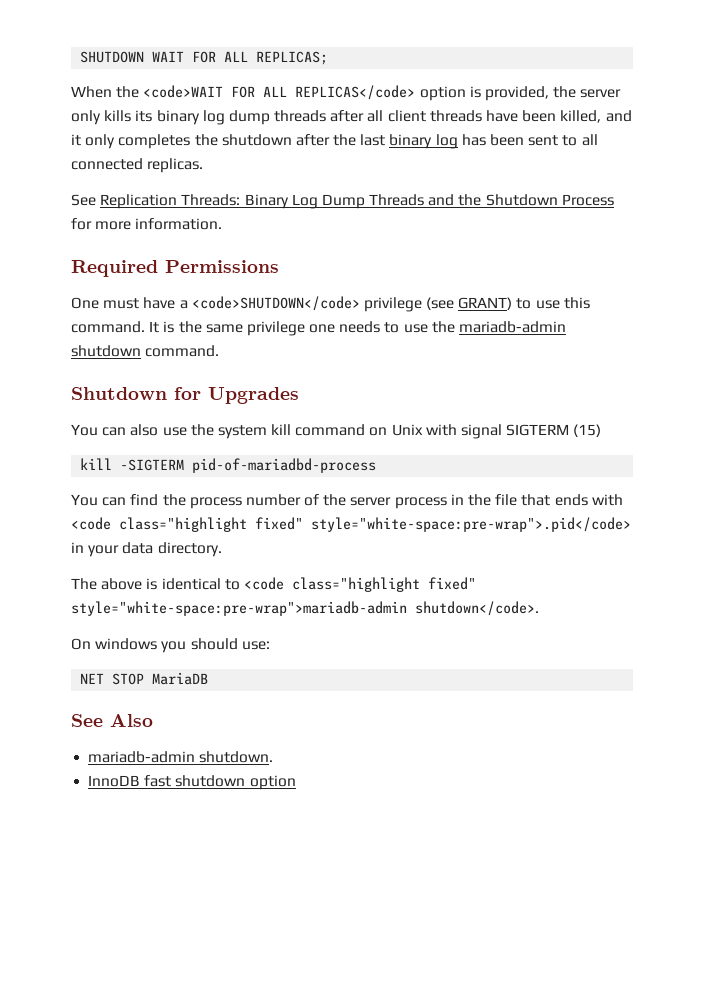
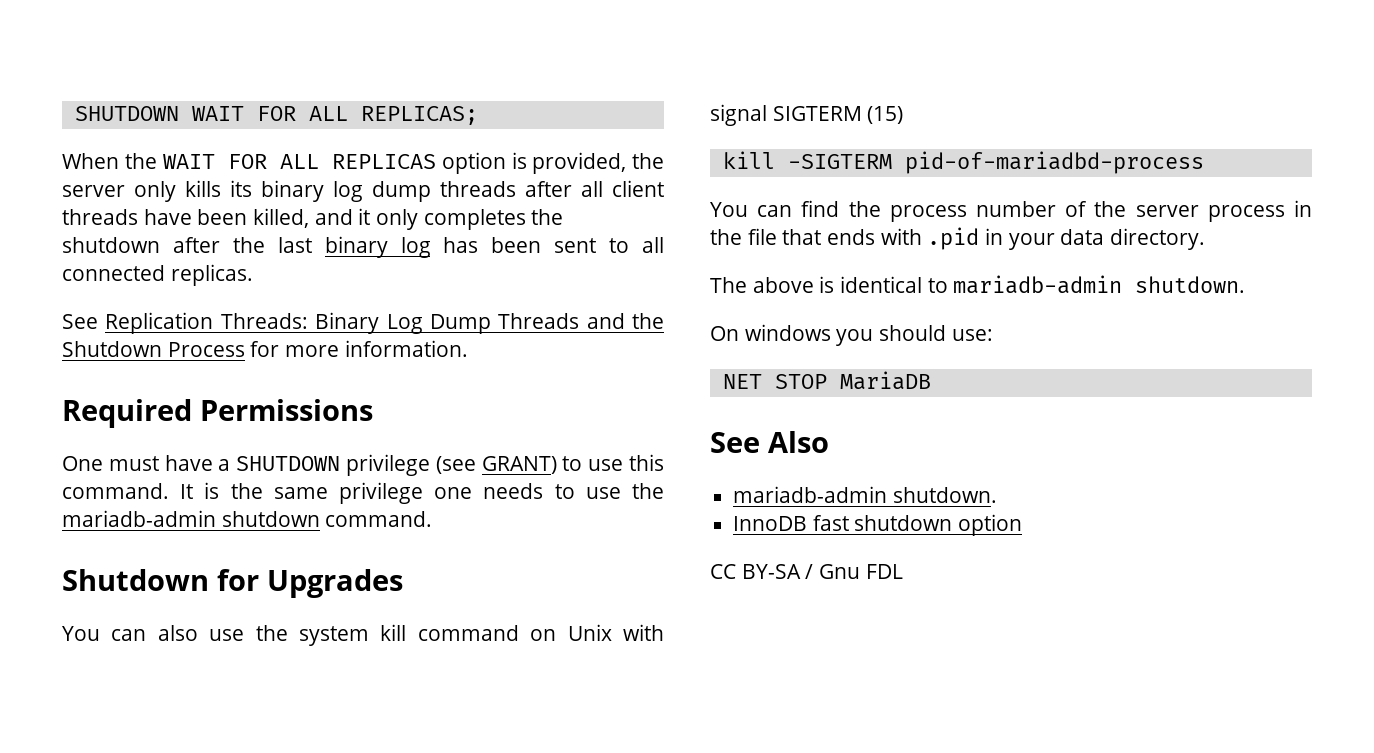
- When the <code>WAIT FOR ALL REPLICAS</code> option is provided, the server only kills its binary log dump threads after all client threads have been killed, and it only completes the shutdown after the last binary log has been sent to all connected replicas.
+ When the WAIT FOR ALL REPLICAS option is provided, the server only kills its binary log dump threads after all client threads have been killed, and it only completes the shutdown after the last binary log has been sent to all connected replicas.
- One must have a <code>SHUTDOWN</code> privilege (see GRANT) to use this command.
+ One must have a SHUTDOWN privilege (see GRANT) to use this command.
- You can find the process number of the server process in the file that ends with <code class="highlight fixed" style="white-space:pre-wrap">.pid</code> in your data directory.
+ You can find the process number of the server process in the file that ends with .pid in your data directory.
- The above is identical to <code class="highlight fixed" style="white-space:pre-wrap">mariadb-admin shutdown</code>.
+ The above is identical to mariadb-admin shutdown.
+ CC BY-SA / Gnu FDL

